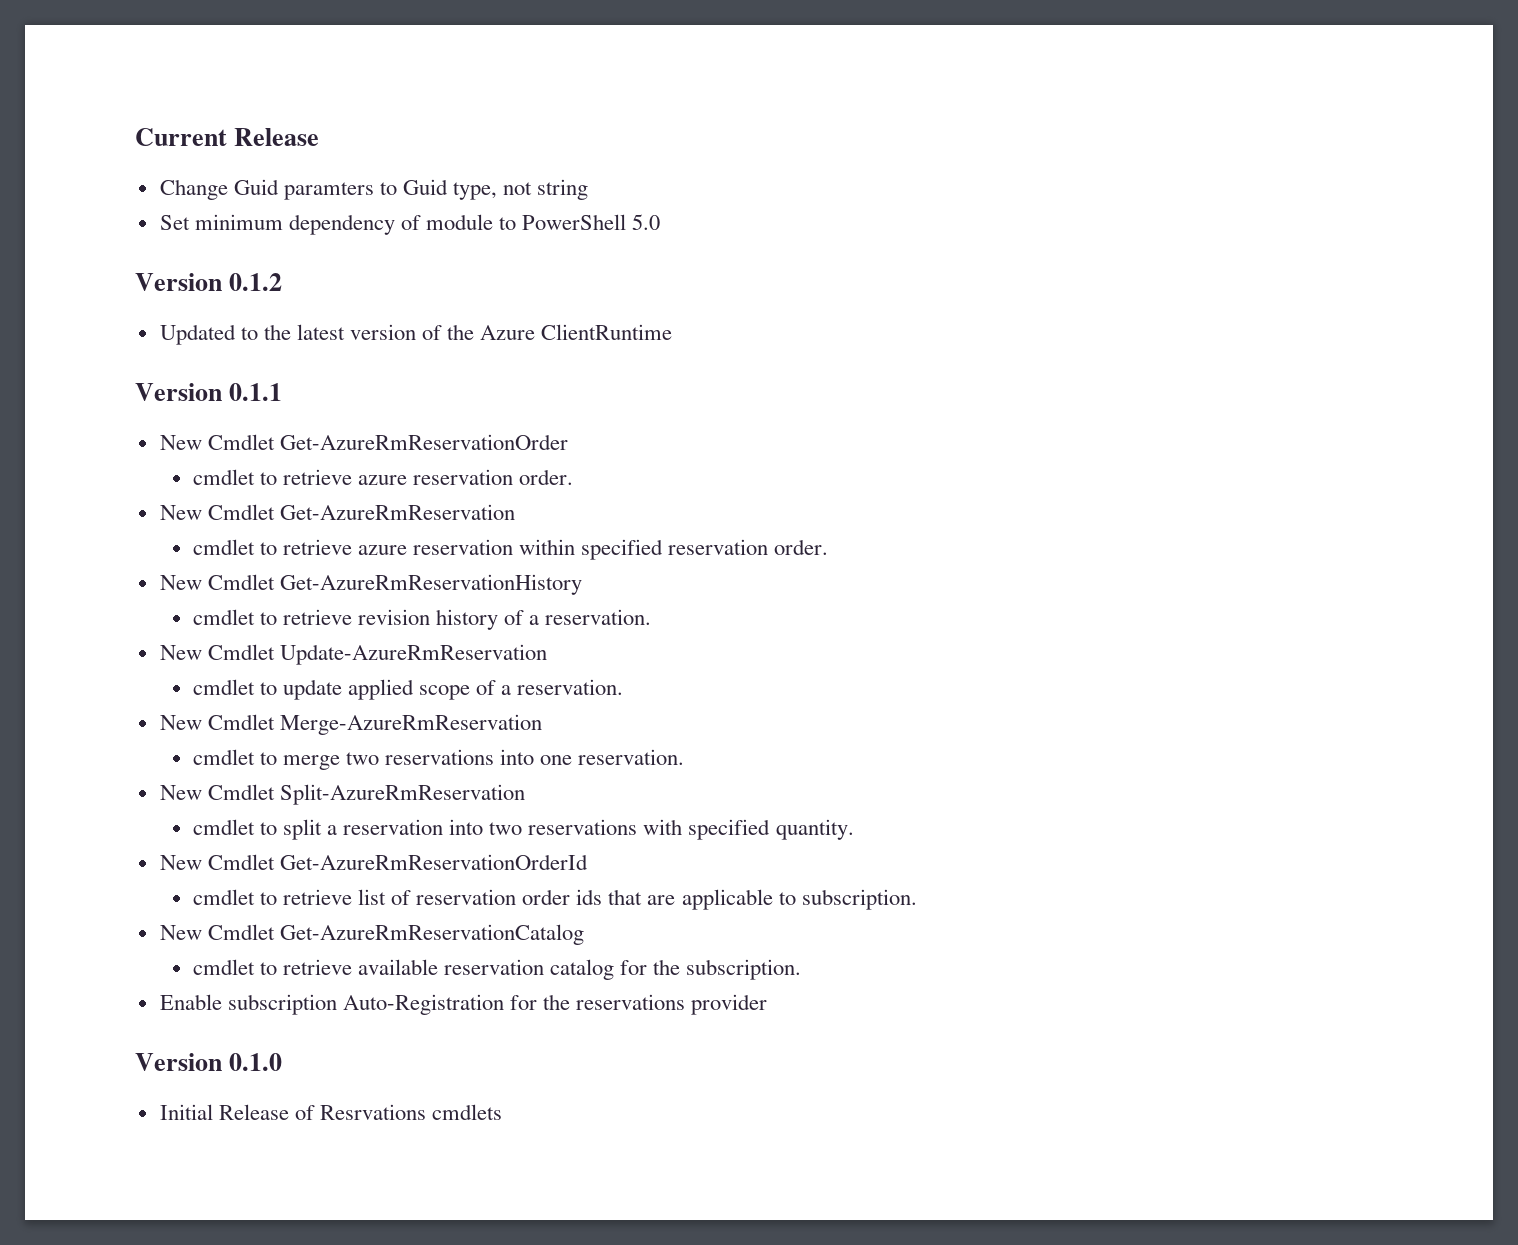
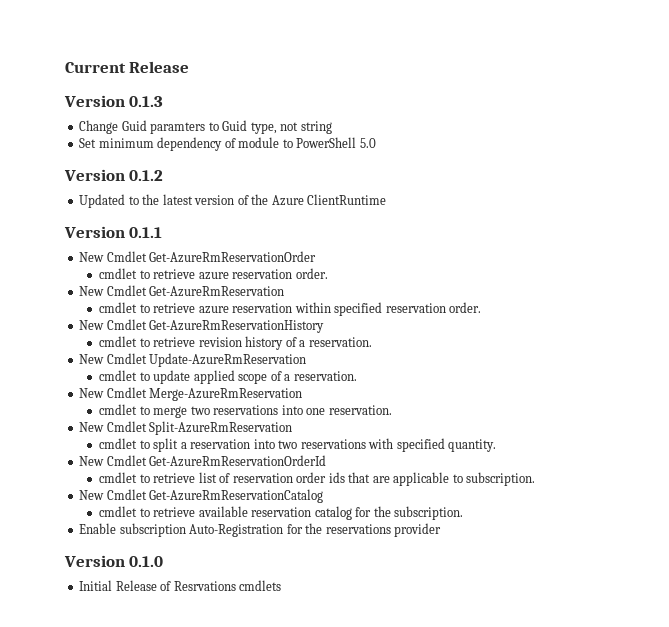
+ Version 0.1.3

